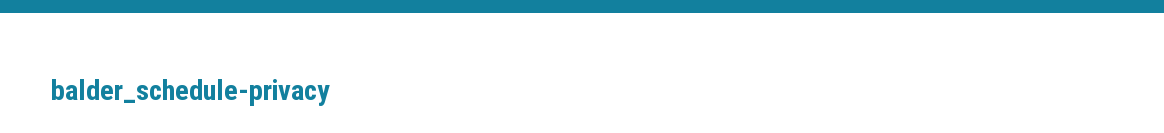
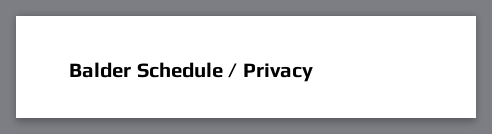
- balder_schedule-privacy
+ Balder Schedule / Privacy

